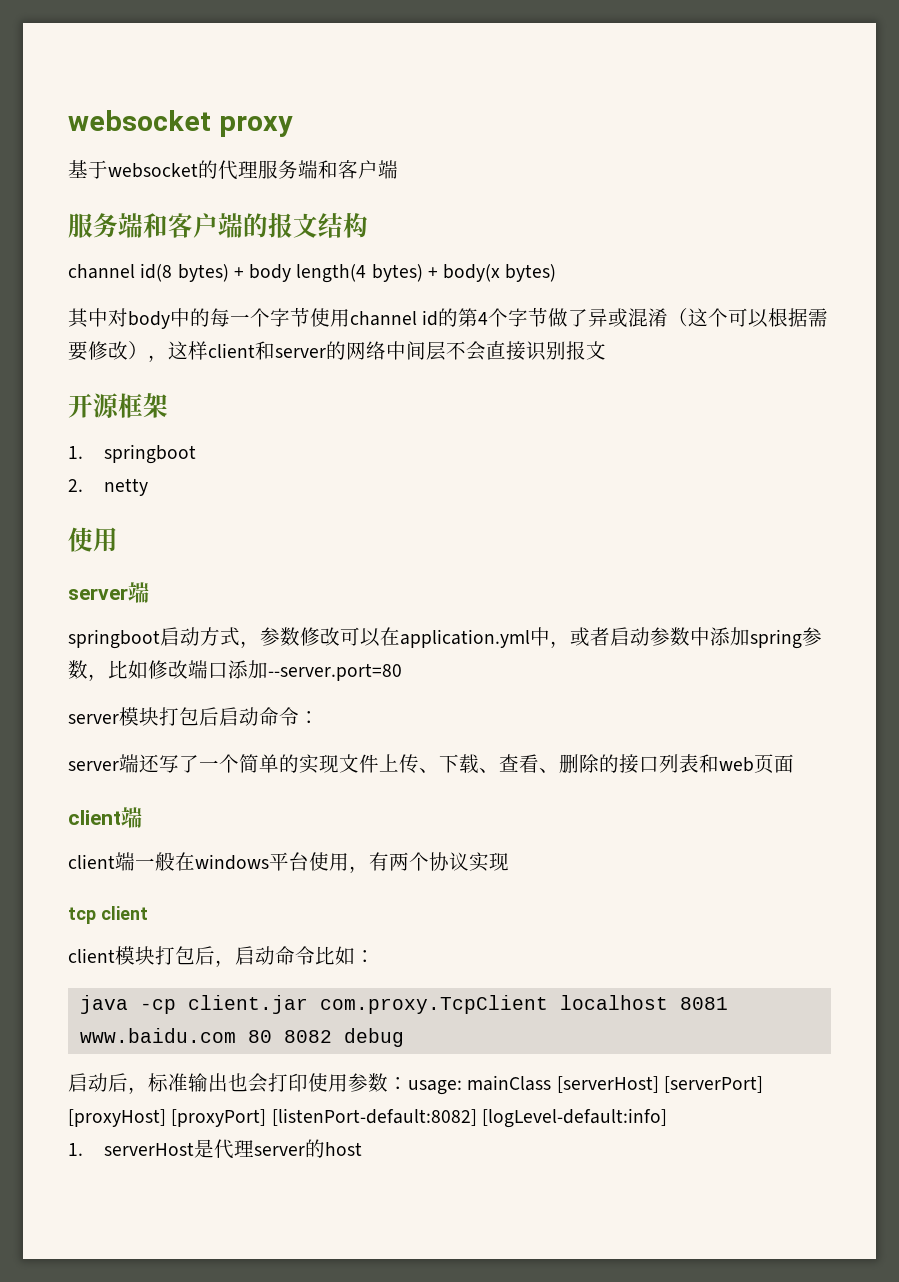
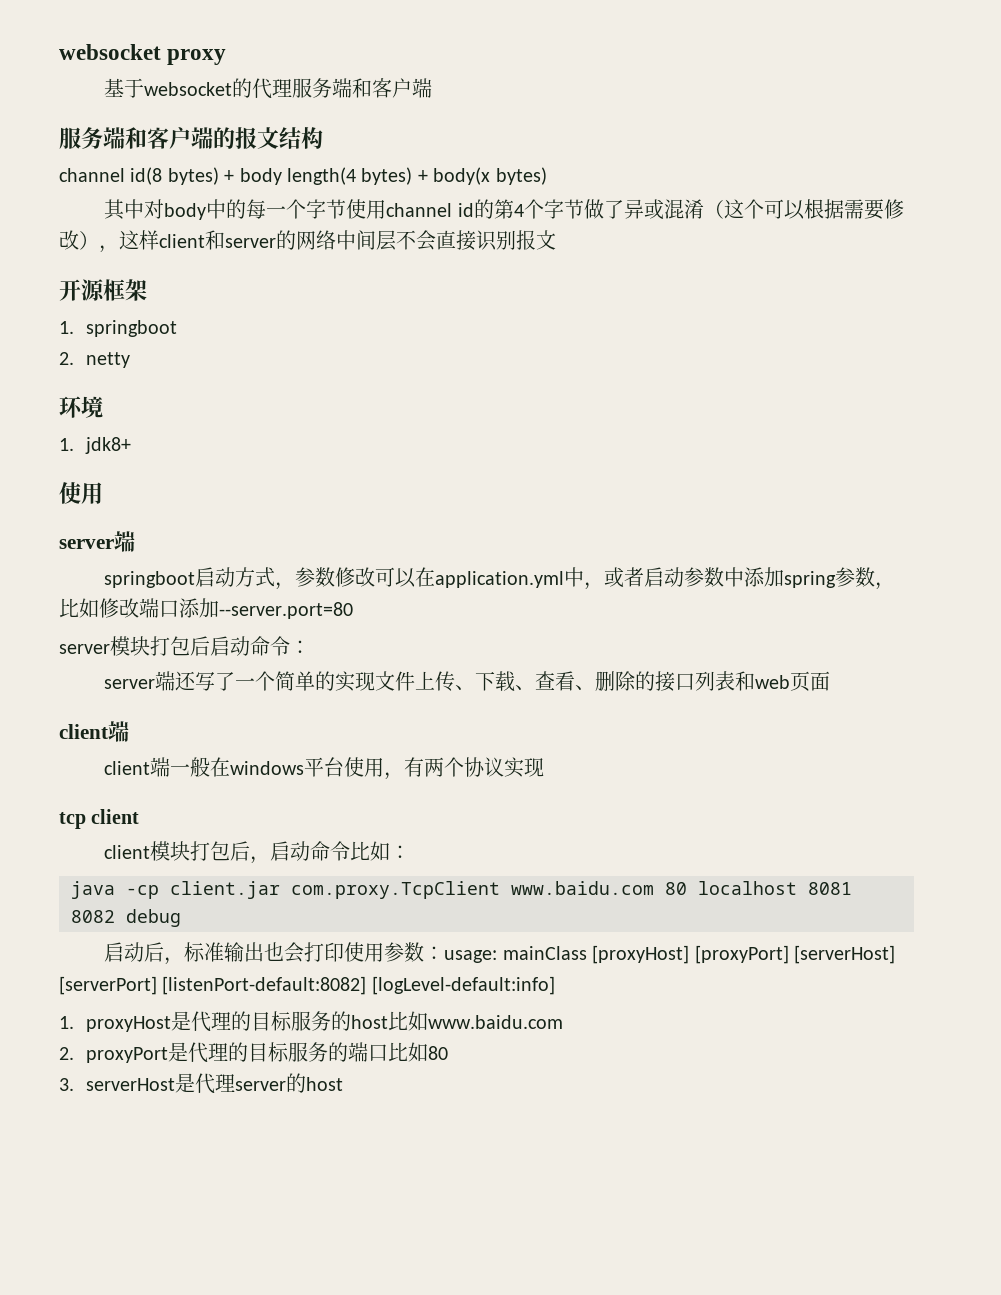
+ 环境
+ 1. jdk8+
- java -cp client.jar com.proxy.TcpClient localhost 8081 www.baidu.com 80 8082 debug
+ java -cp client.jar com.proxy.TcpClient www.baidu.com 80 localhost 8081 8082 debug
- 启动后，标准输出也会打印使用参数：usage: mainClass [serverHost] [serverPort] [proxyHost] [proxyPort] [listenPort-default:8082] [logLevel-default:info]
- 1. serverHost是代理server的host
+ 启动后，标准输出也会打印使用参数：usage: mainClass [proxyHost] [proxyPort] [serverHost] [serverPort] [listenPort-default:8082] [logLevel-default:info]
+ 1. proxyHost是代理的目标服务的host比如www.baidu.com
+ 2. proxyPort是代理的目标服务的端口比如80
+ 3. serverHost是代理server的host

